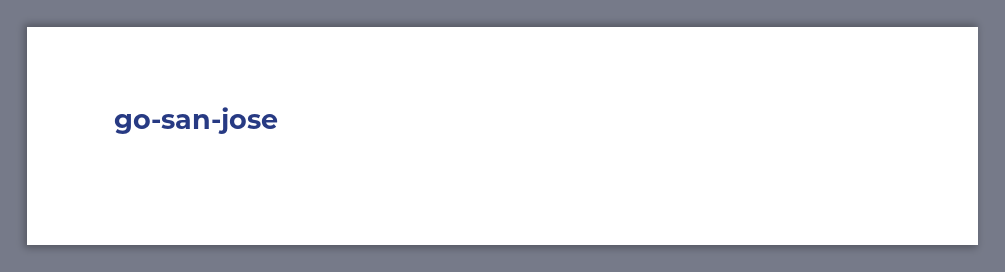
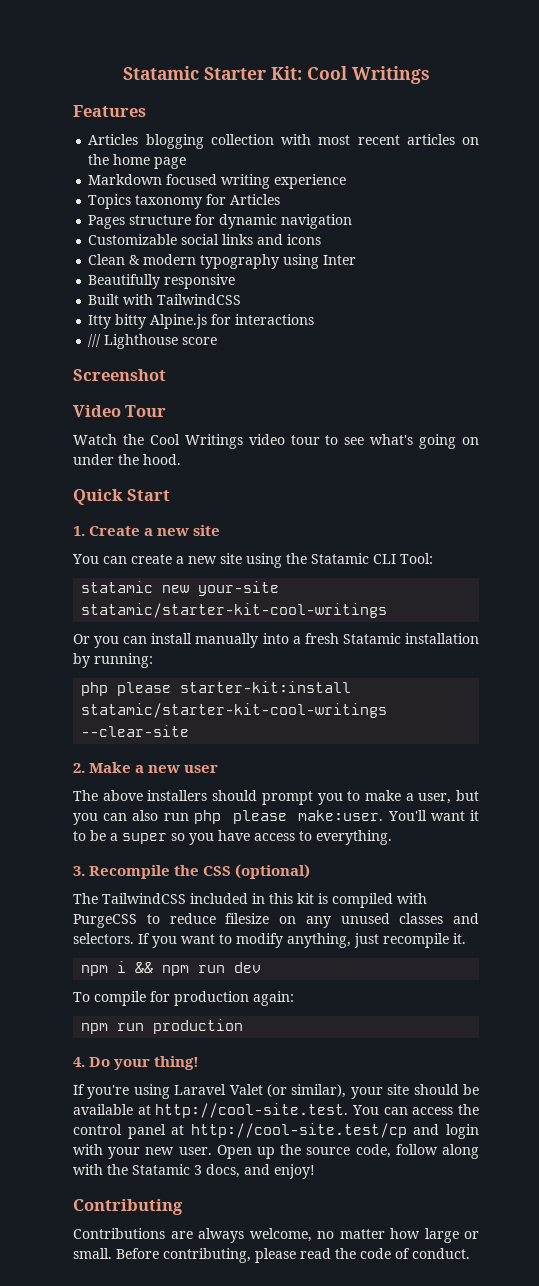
- go-san-jose
+ Statamic Starter Kit: Cool Writings
+ Features
+ Articles blogging collection with most recent articles on the home page
+ Markdown focused writing experience
+ Topics taxonomy for Articles
+ Pages structure for dynamic navigation
+ Customizable social links and icons
+ Clean & modern typography using Inter
+ Beautifully responsive
+ Built with TailwindCSS
+ Itty bitty Alpine.js for interactions
+ /// Lighthouse score
+ Screenshot
+ Video Tour
+ Watch the Cool Writings video tour to see what's going on under the hood.
+ Quick Start
+ 1. Create a new site
+ You can create a new site using the Statamic CLI Tool:
+ statamic new your-site statamic/starter-kit-cool-writings
+ Or you can install manually into a fresh Statamic installation by running:
+ php please starter-kit:install statamic/starter-kit-cool-writings --clear-site
+ 2. Make a new user
+ The above installers should prompt you to make a user, but you can also run php please make:user. You'll want it to be a super so you have access to everything.
+ 3. Recompile the CSS (optional)
+ The TailwindCSS included in this kit is compiled with PurgeCSS to reduce filesize on any unused classes and selectors. If you want to modify anything, just recompile it.
+ npm i && npm run dev
+ To compile for production again:
+ npm run production
+ 4. Do your thing!
+ If you're using Laravel Valet (or similar), your site should be available at http://cool-site.test. You can access the control panel at http://cool-site.test/cp and login with your new user. Open up the source code, follow along with the Statamic 3 docs, and enjoy!
+ Contributing
+ Contributions are always welcome, no matter how large or small. Before contributing, please read the code of conduct.

